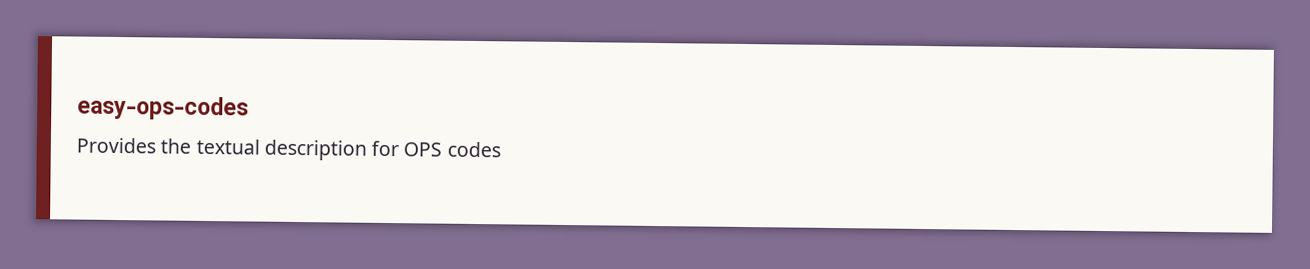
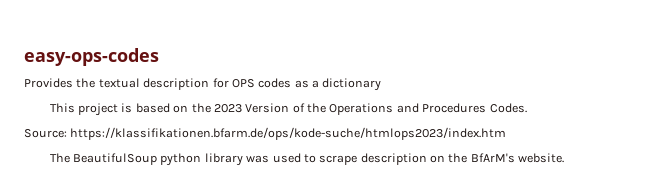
- Provides the textual description for OPS codes
+ Provides the textual description for OPS codes as a dictionary
+ This project is based on the 2023 Version of the Operations and Procedures Codes.
+ Source: https://klassifikationen.bfarm.de/ops/kode-suche/htmlops2023/index.htm
+ The BeautifulSoup python library was used to scrape description on the BfArM's website.

